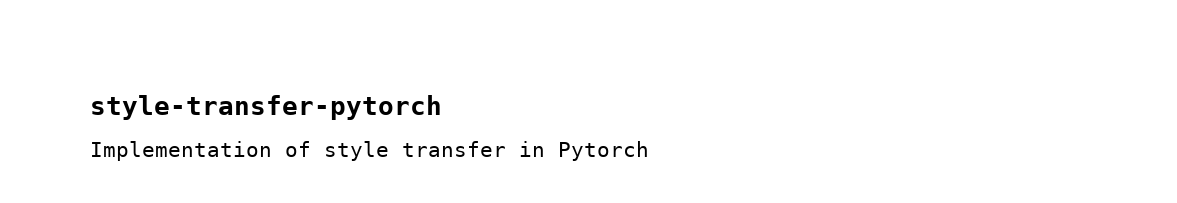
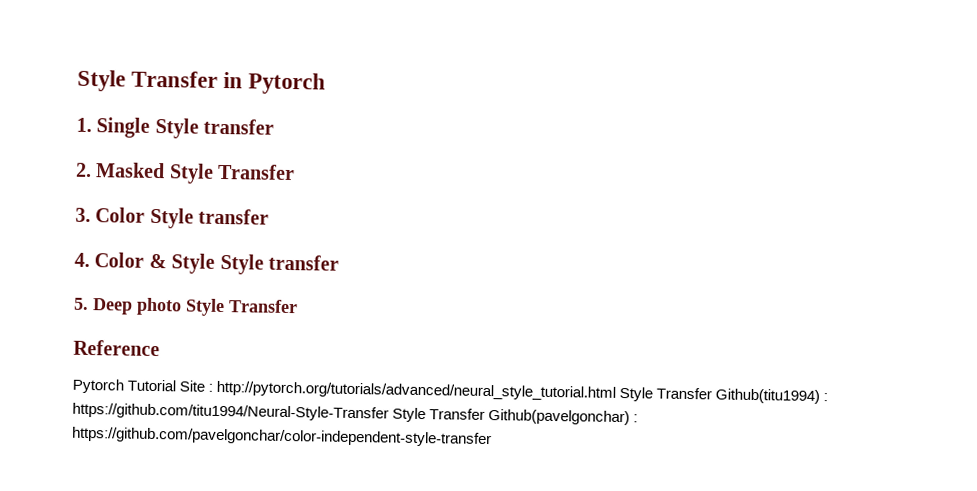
- style-transfer-pytorch
- Implementation of style transfer in Pytorch
+ Style Transfer in Pytorch
+ 1. Single Style transfer
+ 2. Masked Style Transfer
+ 3. Color Style transfer
+ 4. Color & Style Style transfer
+ 5. Deep photo Style Transfer
+ Reference
+ Pytorch Tutorial Site : http://pytorch.org/tutorials/advanced/neural_style_tutorial.html Style Transfer Github(titu1994) : https://github.com/titu1994/Neural-Style-Transfer Style Transfer Github(pavelgonchar) : https://github.com/pavelgonchar/color-independent-style-transfer

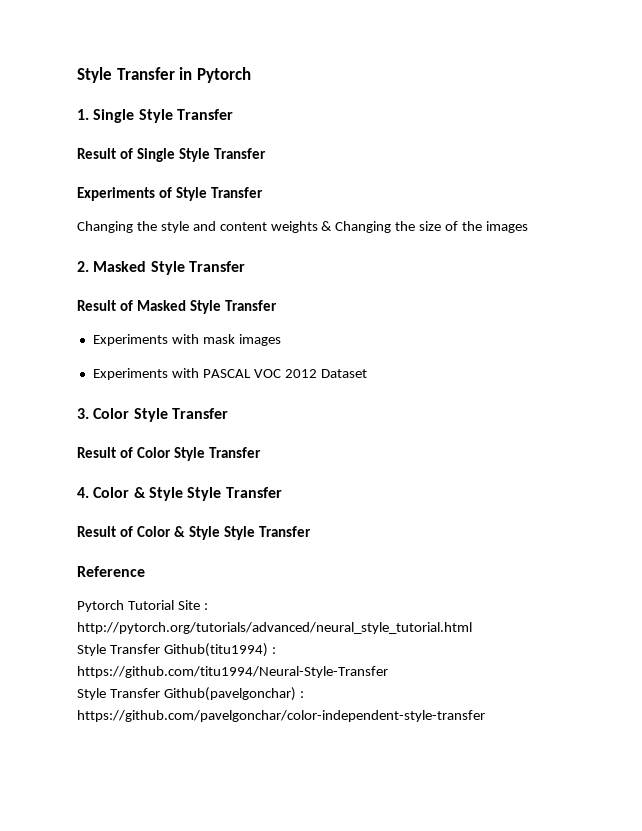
- 1. Single Style transfer
+ 1. Single Style Transfer
+ Result of Single Style Transfer
+ Experiments of Style Transfer
+ Changing the style and content weights & Changing the size of the images
  2. Masked Style Transfer
- 3. Color Style transfer
+ Result of Masked Style Transfer
+ Experiments with mask images
+ Experiments with PASCAL VOC 2012 Dataset
+ 3. Color Style Transfer
+ Result of Color Style Transfer
- 4. Color & Style Style transfer
- 5. Deep photo Style Transfer
+ 4. Color & Style Style Transfer
+ Result of Color & Style Style Transfer
- Pytorch Tutorial Site : http://pytorch.org/tutorials/advanced/neural_style_tutorial.html Style Transfer Github(titu1994) : https://github.com/titu1994/Neural-Style-Transfer Style Transfer Github(pavelgonchar) : https://github.com/pavelgonchar/color-independent-style-transfer
+ Pytorch Tutorial Site : http://pytorch.org/tutorials/advanced/neural_style_tutorial.html
+ Style Transfer Github(titu1994) : https://github.com/titu1994/Neural-Style-Transfer
+ Style Transfer Github(pavelgonchar) : https://github.com/pavelgonchar/color-independent-style-transfer

